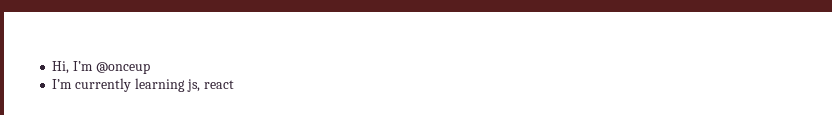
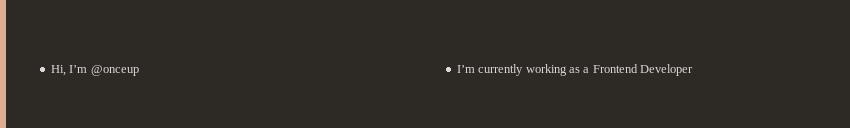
- I’m currently learning js, react
+ I’m currently working as a Frontend Developer

